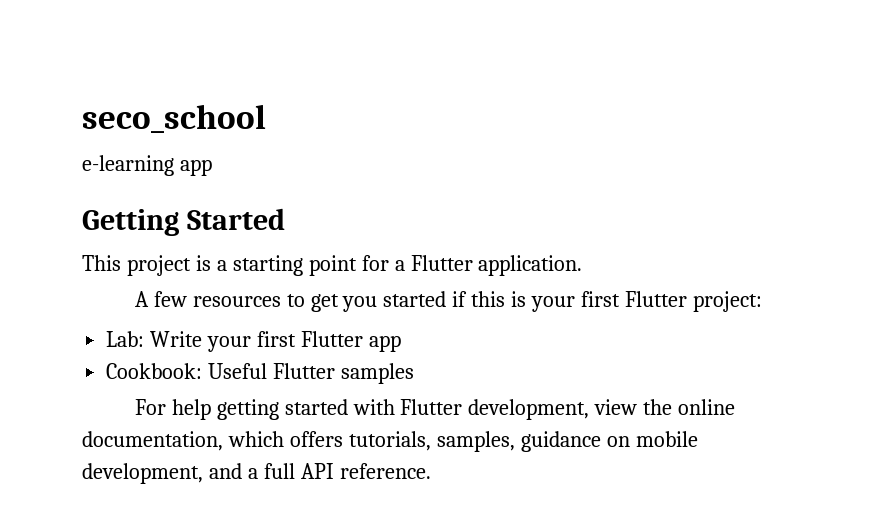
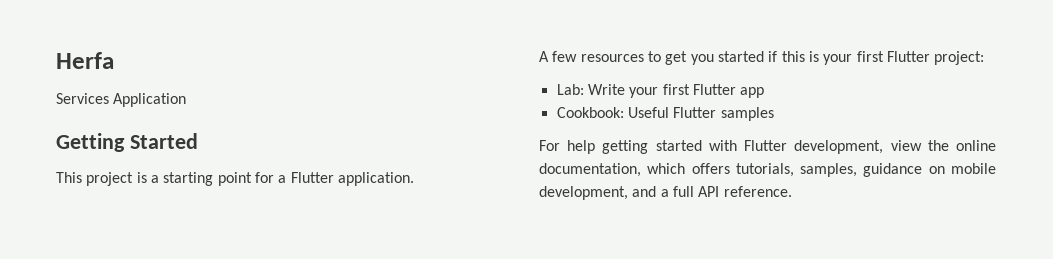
- seco_school
- e-learning app
+ Herfa
+ Services Application

